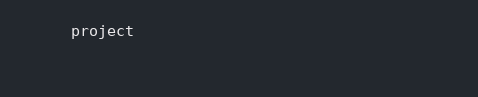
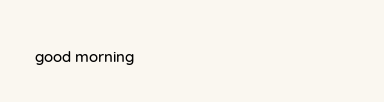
- project
+ good morning

